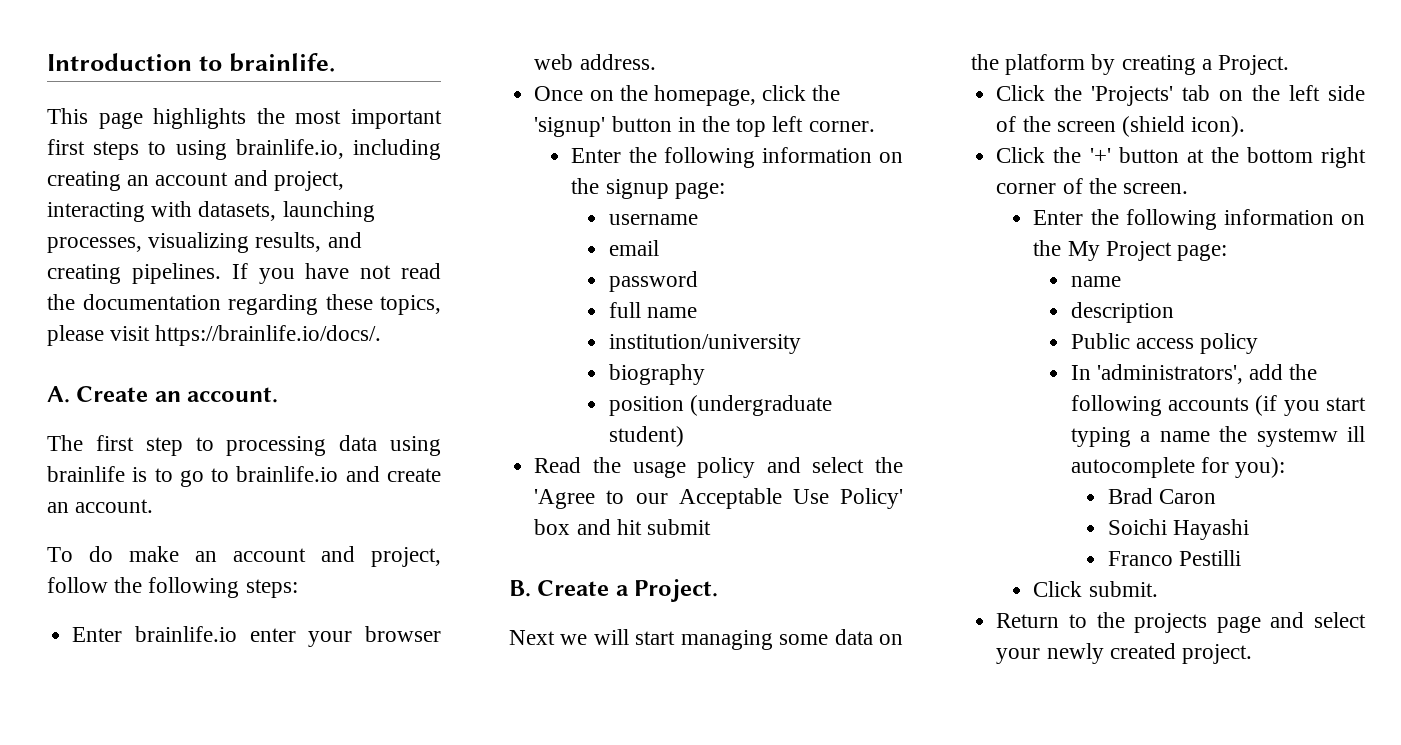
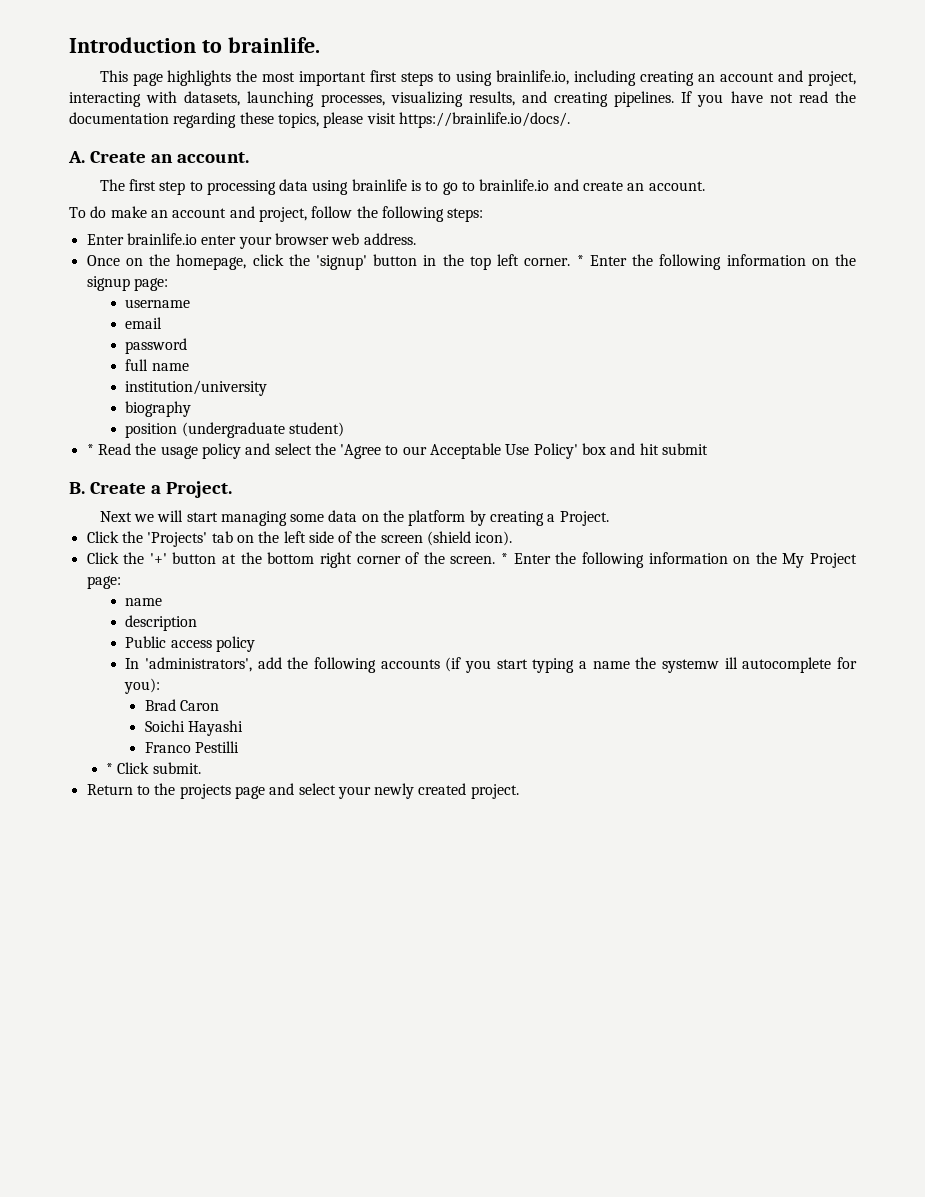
- Once on the homepage, click the 'signup' button in the top left corner.
- Enter the following information on the signup page:
+ Once on the homepage, click the 'signup' button in the top left corner. * Enter the following information on the signup page:
- Read the usage policy and select the 'Agree to our Acceptable Use Policy' box and hit submit
+ * Read the usage policy and select the 'Agree to our Acceptable Use Policy' box and hit submit
- Click the '+' button at the bottom right corner of the screen.
- Enter the following information on the My Project page:
+ Click the '+' button at the bottom right corner of the screen. * Enter the following information on the My Project page:
- Click submit.
+ * Click submit.

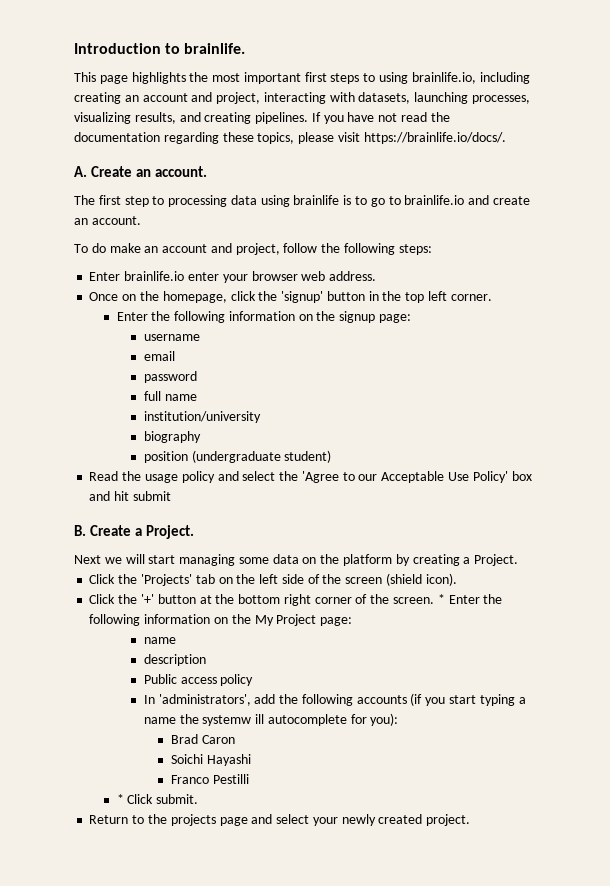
- Once on the homepage, click the 'signup' button in the top left corner. * Enter the following information on the signup page:
+ Once on the homepage, click the 'signup' button in the top left corner.
+ Enter the following information on the signup page:
- * Read the usage policy and select the 'Agree to our Acceptable Use Policy' box and hit submit
+ Read the usage policy and select the 'Agree to our Acceptable Use Policy' box and hit submit

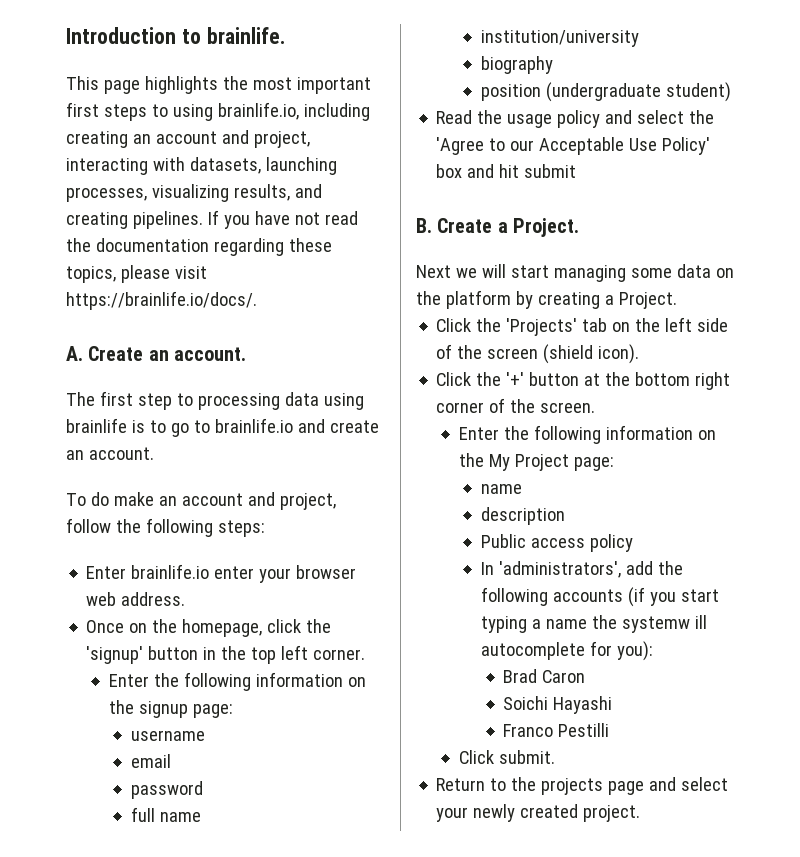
- Click the '+' button at the bottom right corner of the screen. * Enter the following information on the My Project page:
+ Click the '+' button at the bottom right corner of the screen.
+ Enter the following information on the My Project page:
- * Click submit.
+ Click submit.

